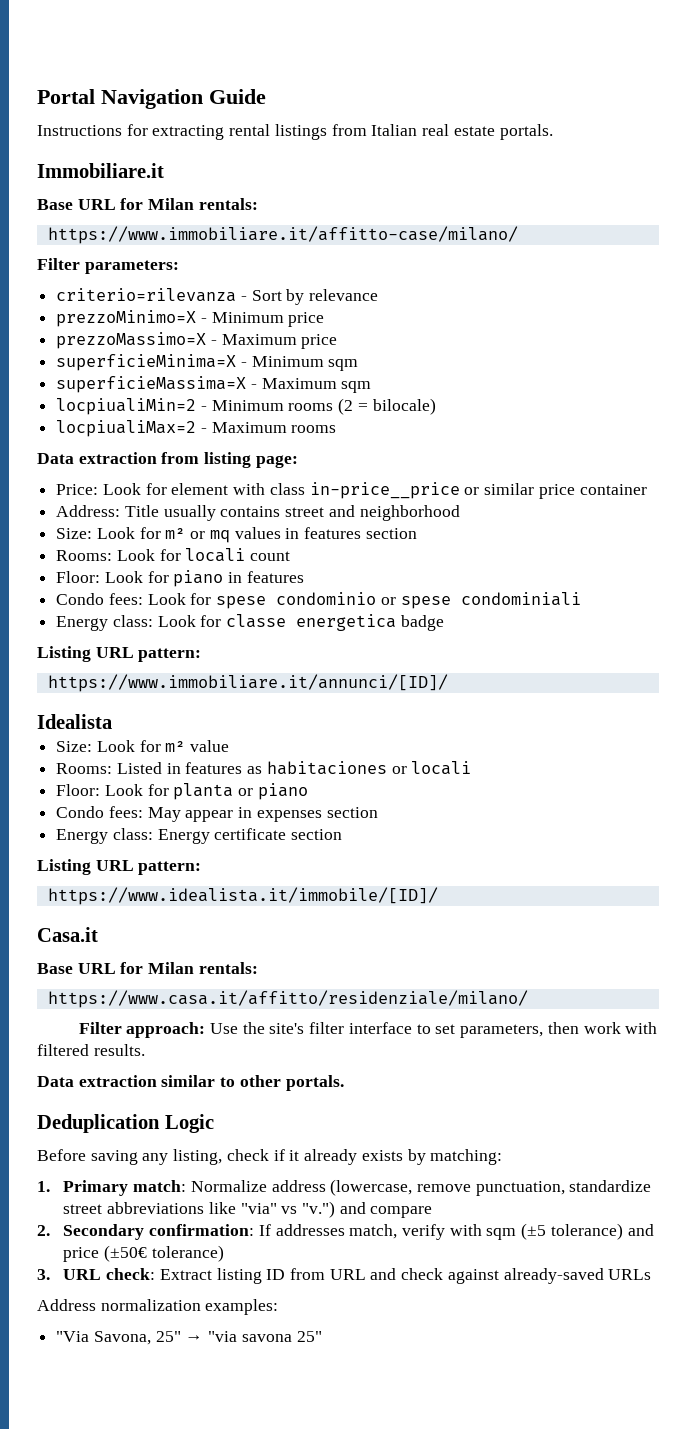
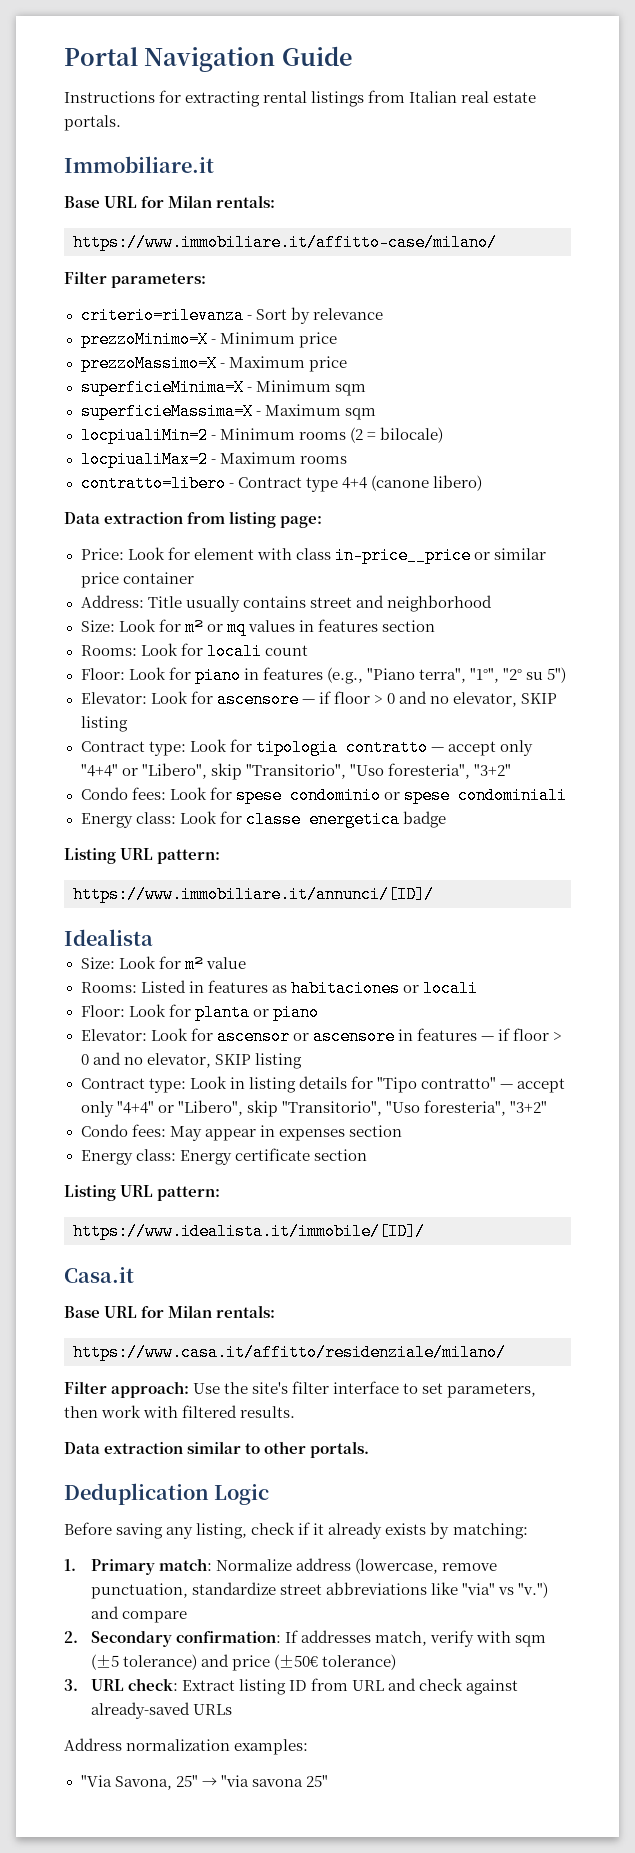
+ contratto=libero - Contract type 4+4 (canone libero)
- Floor: Look for piano in features
+ Floor: Look for piano in features (e.g., "Piano terra", "1°", "2° su 5")
+ Elevator: Look for ascensore — if floor > 0 and no elevator, SKIP listing
+ Contract type: Look for tipologia contratto — accept only "4+4" or "Libero", skip "Transitorio", "Uso foresteria", "3+2"
+ Elevator: Look for ascensor or ascensore in features — if floor > 0 and no elevator, SKIP listing
+ Contract type: Look in listing details for "Tipo contratto" — accept only "4+4" or "Libero", skip "Transitorio", "Uso foresteria", "3+2"

